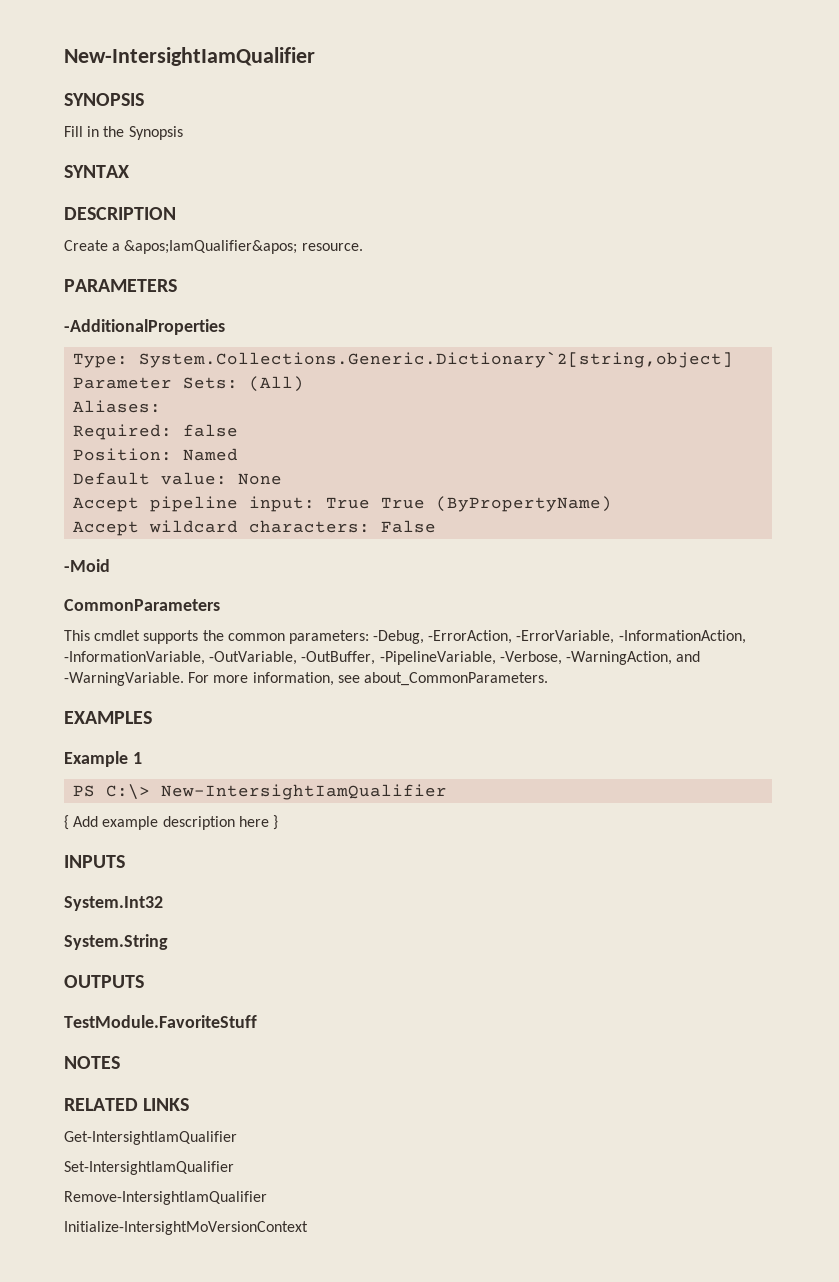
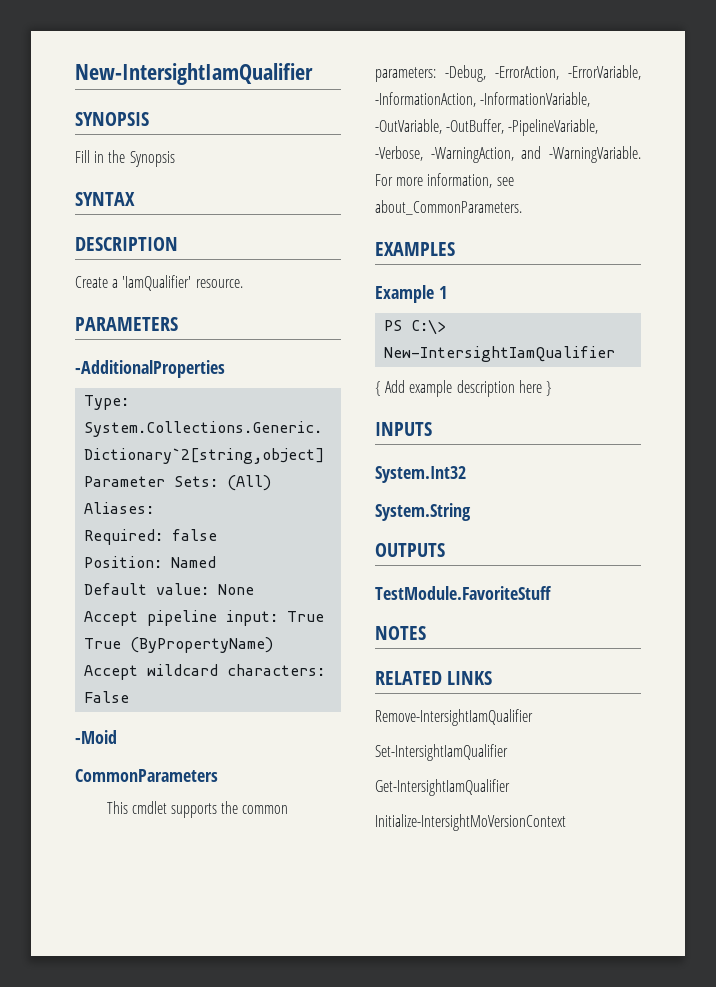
- Create a &apos;IamQualifier&apos; resource.
+ Create a 'IamQualifier' resource.
- Get-IntersightIamQualifier
+ Remove-IntersightIamQualifier
- Remove-IntersightIamQualifier
+ Get-IntersightIamQualifier

